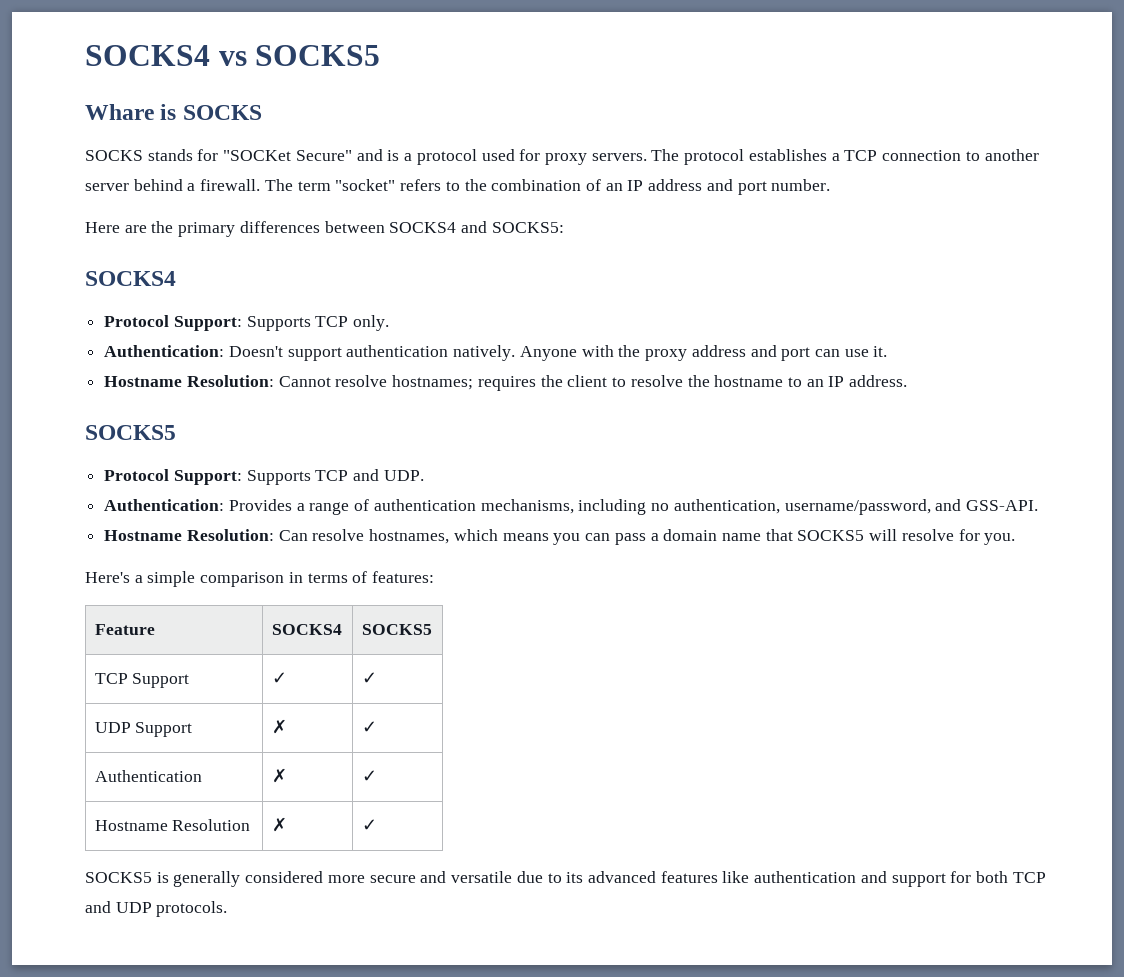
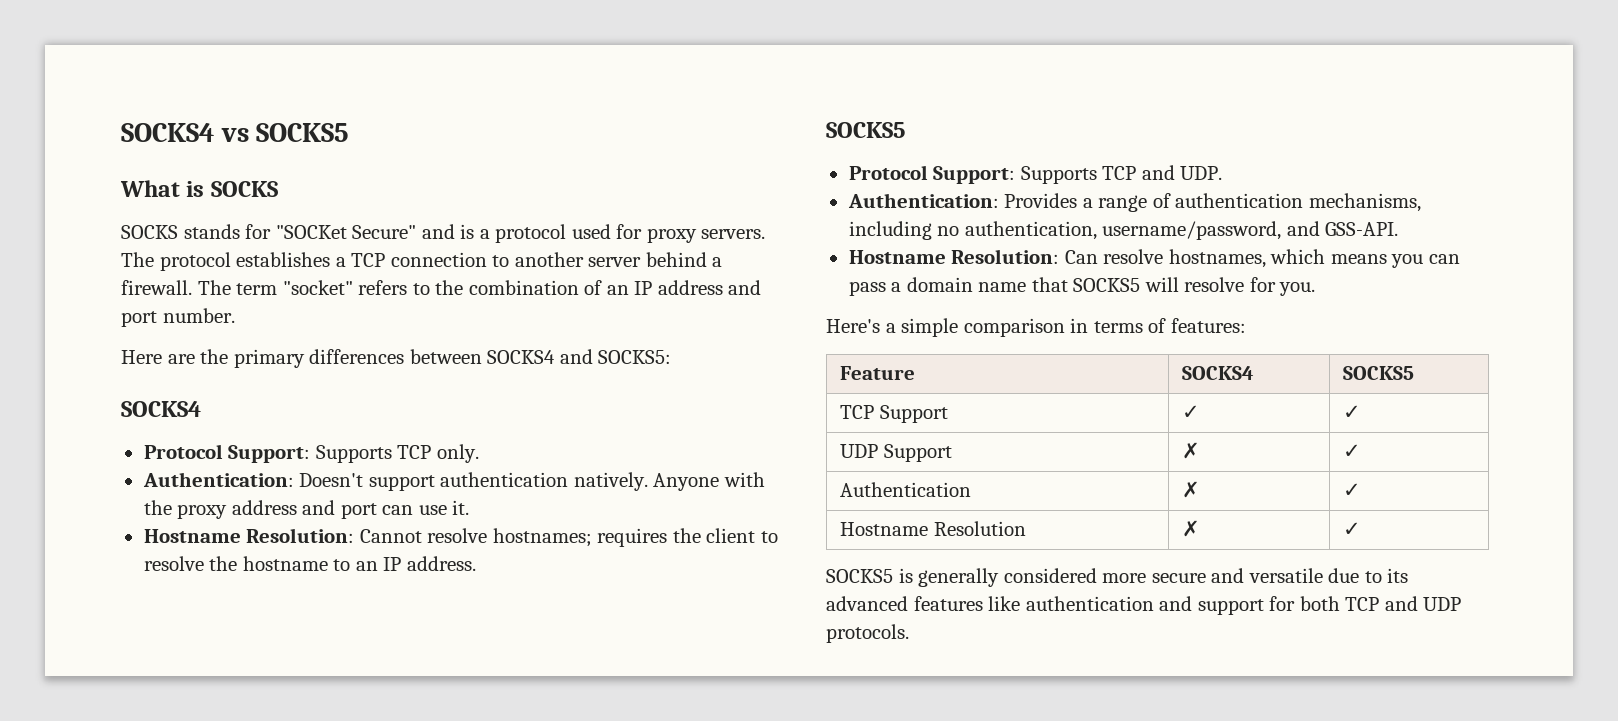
- Whare is SOCKS
+ What is SOCKS

